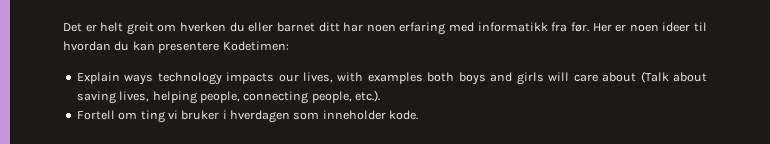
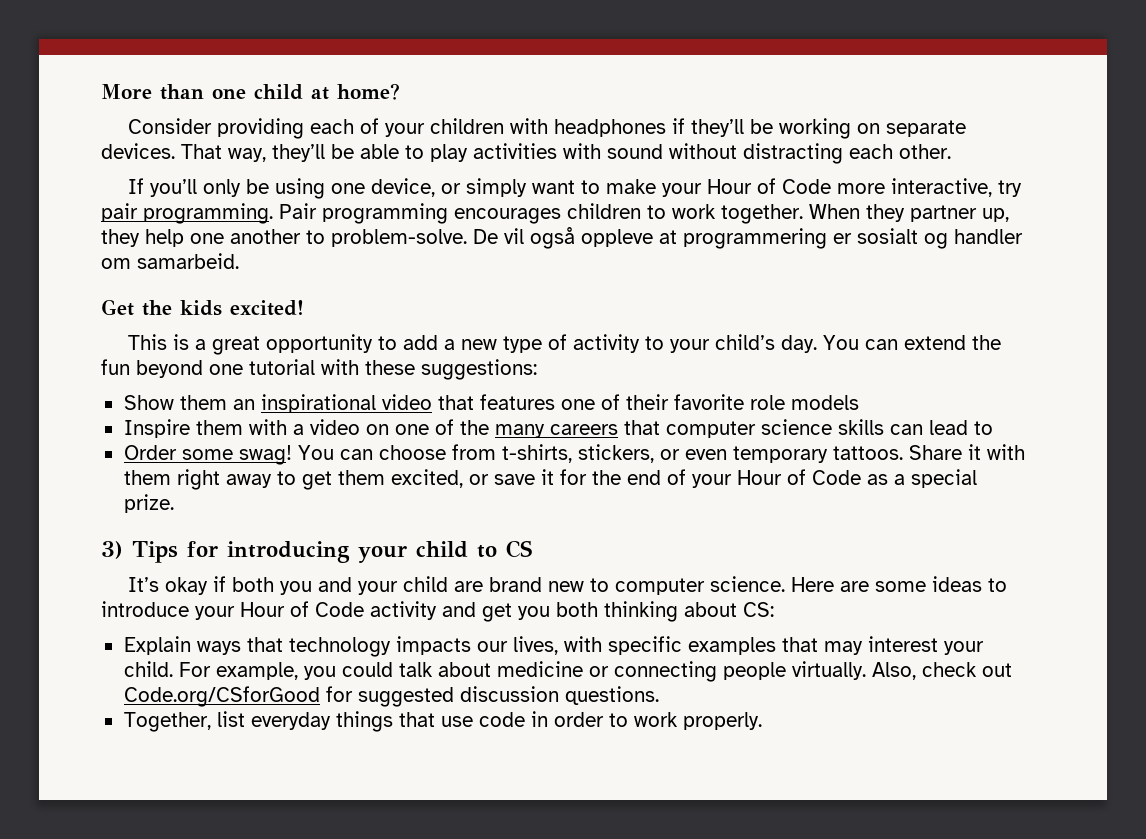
- Det er helt greit om hverken du eller barnet ditt har noen erfaring med informatikk fra før. Her er noen ideer til hvordan du kan presentere Kodetimen:
+ More than one child at home?
+ Consider providing each of your children with headphones if they’ll be working on separate devices. That way, they’ll be able to play activities with sound without distracting each other.
+ If you’ll only be using one device, or simply want to make your Hour of Code more interactive, try pair programming. Pair programming encourages children to work together. When they partner up, they help one another to problem-solve. De vil også oppleve at programmering er sosialt og handler om samarbeid.
+ Get the kids excited!
+ This is a great opportunity to add a new type of activity to your child’s day. You can extend the fun beyond one tutorial with these suggestions:
+ Show them an inspirational video that features one of their favorite role models
+ Inspire them with a video on one of the many careers that computer science skills can lead to
+ Order some swag! You can choose from t-shirts, stickers, or even temporary tattoos. Share it with them right away to get them excited, or save it for the end of your Hour of Code as a special prize.
+ 3) Tips for introducing your child to CS
+ It’s okay if both you and your child are brand new to computer science. Here are some ideas to introduce your Hour of Code activity and get you both thinking about CS:
- Explain ways technology impacts our lives, with examples both boys and girls will care about (Talk about saving lives, helping people, connecting people, etc.).
- Fortell om ting vi bruker i hverdagen som inneholder kode.
+ Explain ways that technology impacts our lives, with specific examples that may interest your child. For example, you could talk about medicine or connecting people virtually. Also, check out Code.org/CSforGood for suggested discussion questions.
+ Together, list everyday things that use code in order to work properly.

